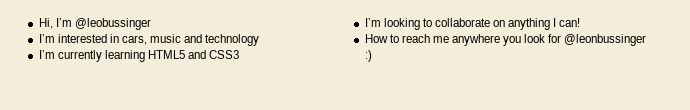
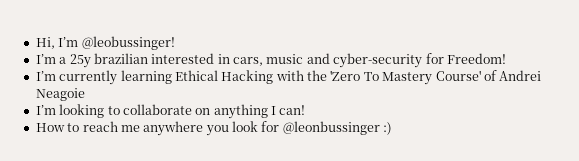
- Hi, I’m @leobussinger
- I’m interested in cars, music and technology
+ Hi, I’m @leobussinger!
+ I’m a 25y brazilian interested in cars, music and cyber-security for Freedom!
- I’m currently learning HTML5 and CSS3
+ I’m currently learning Ethical Hacking with the 'Zero To Mastery Course' of Andrei Neagoie

